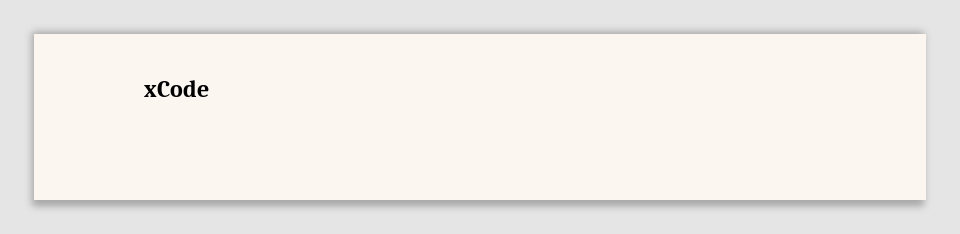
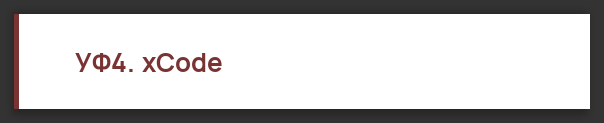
- xCode
+ УФ4. xCode

